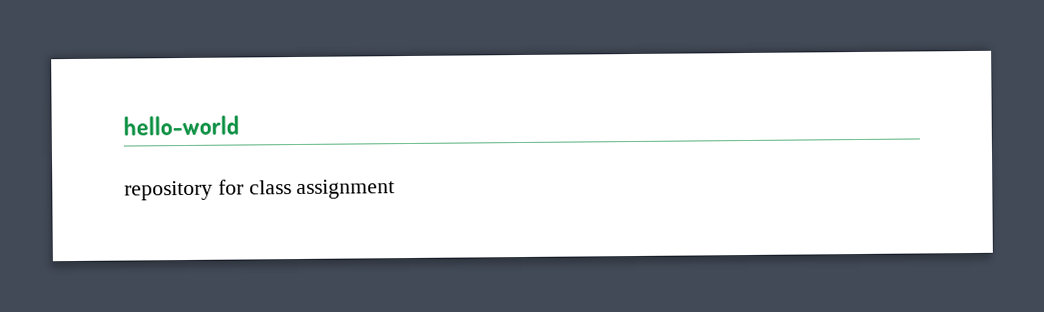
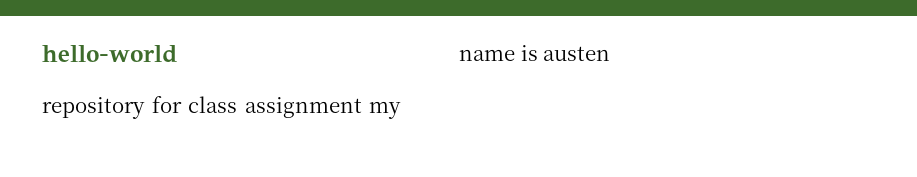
- repository for class assignment
+ repository for class assignment my name is austen

